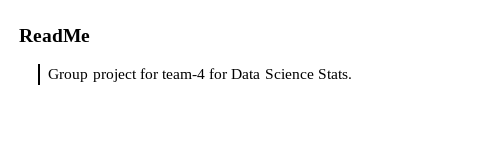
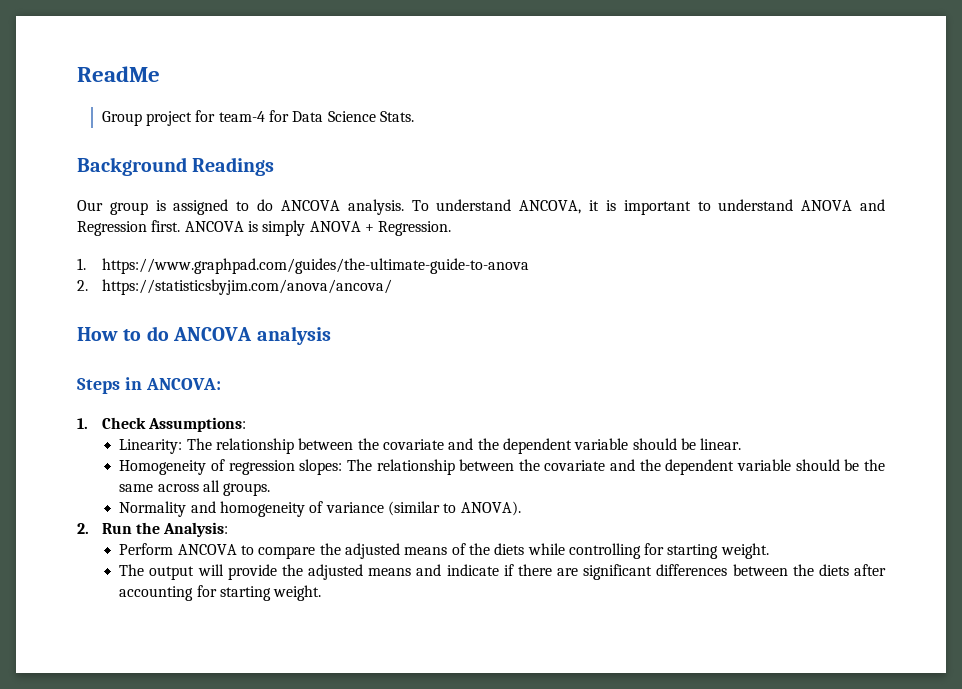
+ Background Readings
+ Our group is assigned to do ANCOVA analysis. To understand ANCOVA, it is important to understand ANOVA and Regression first. ANCOVA is simply ANOVA + Regression.
+ 1. https://www.graphpad.com/guides/the-ultimate-guide-to-anova
+ 2. https://statisticsbyjim.com/anova/ancova/
+ How to do ANCOVA analysis
+ Steps in ANCOVA:
+ 1. Check Assumptions:
+ Linearity: The relationship between the covariate and the dependent variable should be linear.
+ Homogeneity of regression slopes: The relationship between the covariate and the dependent variable should be the same across all groups.
+ Normality and homogeneity of variance (similar to ANOVA).
+ 2. Run the Analysis:
+ Perform ANCOVA to compare the adjusted means of the diets while controlling for starting weight.
+ The output will provide the adjusted means and indicate if there are significant differences between the diets after accounting for starting weight.

